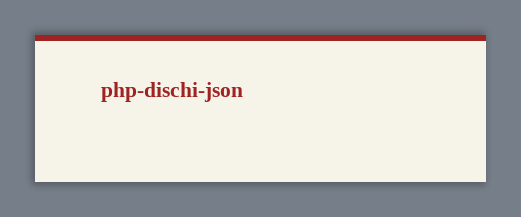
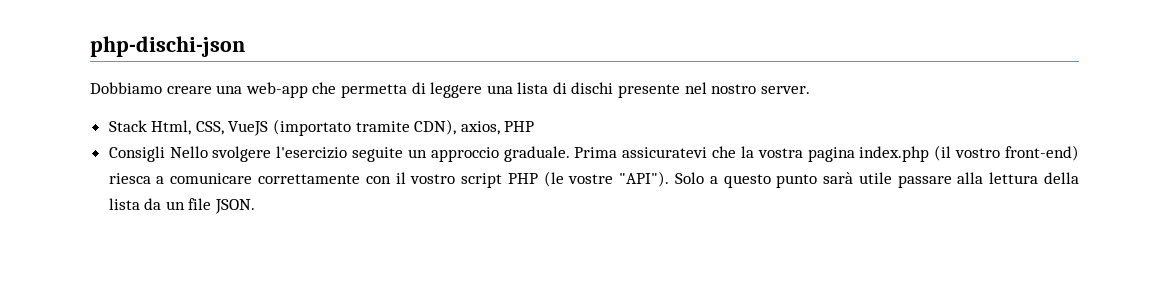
+ Dobbiamo creare una web-app che permetta di leggere una lista di dischi presente nel nostro server.
+ Stack Html, CSS, VueJS (importato tramite CDN), axios, PHP
+ Consigli Nello svolgere l'esercizio seguite un approccio graduale. Prima assicuratevi che la vostra pagina index.php (il vostro front-end) riesca a comunicare correttamente con il vostro script PHP (le vostre "API"). Solo a questo punto sarà utile passare alla lettura della lista da un file JSON.

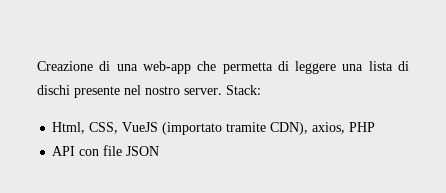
- php-dischi-json
- Dobbiamo creare una web-app che permetta di leggere una lista di dischi presente nel nostro server.
- Stack Html, CSS, VueJS (importato tramite CDN), axios, PHP
+ Creazione di una web-app che permetta di leggere una lista di dischi presente nel nostro server. Stack:
+ Html, CSS, VueJS (importato tramite CDN), axios, PHP
- Consigli Nello svolgere l'esercizio seguite un approccio graduale. Prima assicuratevi che la vostra pagina index.php (il vostro front-end) riesca a comunicare correttamente con il vostro script PHP (le vostre "API"). Solo a questo punto sarà utile passare alla lettura della lista da un file JSON.
+ API con file JSON

